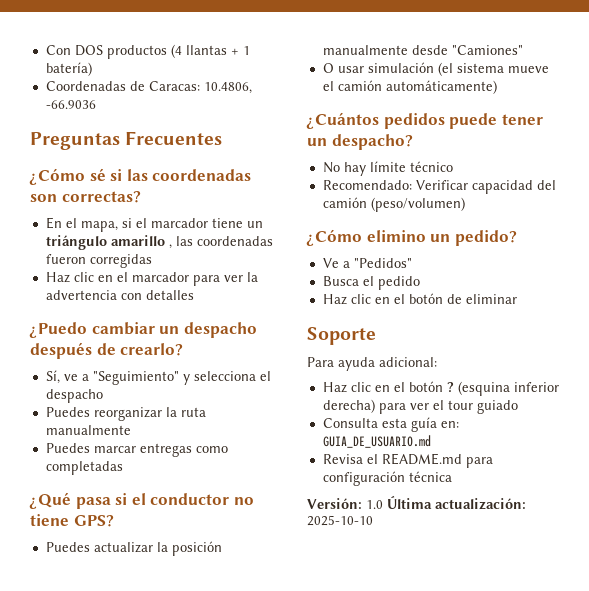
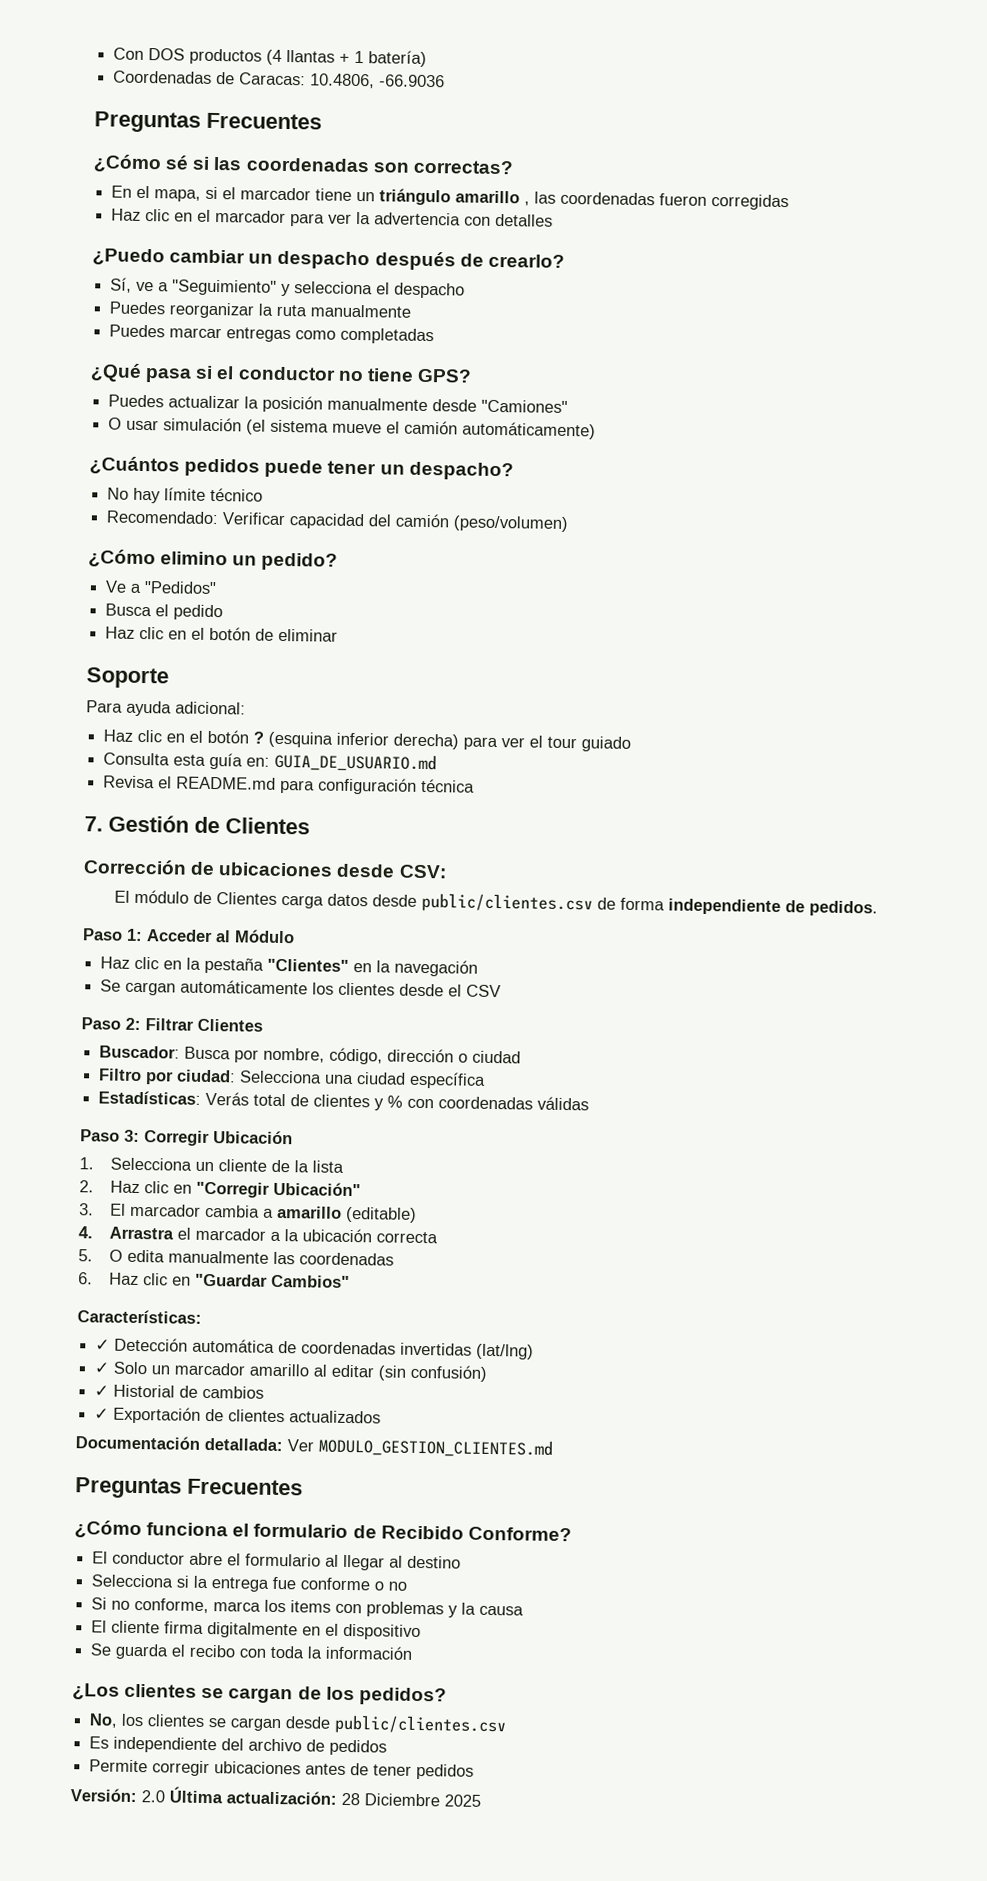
+ 7. Gestión de Clientes
+ Corrección de ubicaciones desde CSV:
+ El módulo de Clientes carga datos desde public/clientes.csv de forma independiente de pedidos.
+ Paso 1: Acceder al Módulo
+ Haz clic en la pestaña "Clientes" en la navegación
+ Se cargan automáticamente los clientes desde el CSV
+ Paso 2: Filtrar Clientes
+ Buscador: Busca por nombre, código, dirección o ciudad
+ Filtro por ciudad: Selecciona una ciudad específica
+ Estadísticas: Verás total de clientes y % con coordenadas válidas
+ Paso 3: Corregir Ubicación
+ 1. Selecciona un cliente de la lista
+ 2. Haz clic en "Corregir Ubicación"
+ 3. El marcador cambia a amarillo (editable)
+ 4. Arrastra el marcador a la ubicación correcta
+ 5. O edita manualmente las coordenadas
+ 6. Haz clic en "Guardar Cambios"
+ Características:
+ ✓ Detección automática de coordenadas invertidas (lat/lng)
+ ✓ Solo un marcador amarillo al editar (sin confusión)
+ ✓ Historial de cambios
+ ✓ Exportación de clientes actualizados
+ Documentación detallada: Ver MODULO_GESTION_CLIENTES.md
+ Preguntas Frecuentes
+ ¿Cómo funciona el formulario de Recibido Conforme?
+ El conductor abre el formulario al llegar al destino
+ Selecciona si la entrega fue conforme o no
+ Si no conforme, marca los items con problemas y la causa
+ El cliente firma digitalmente en el dispositivo
+ Se guarda el recibo con toda la información
+ ¿Los clientes se cargan de los pedidos?
+ No, los clientes se cargan desde public/clientes.csv
+ Es independiente del archivo de pedidos
+ Permite corregir ubicaciones antes de tener pedidos
- Versión: 1.0 Última actualización: 2025-10-10
+ Versión: 2.0 Última actualización: 28 Diciembre 2025

